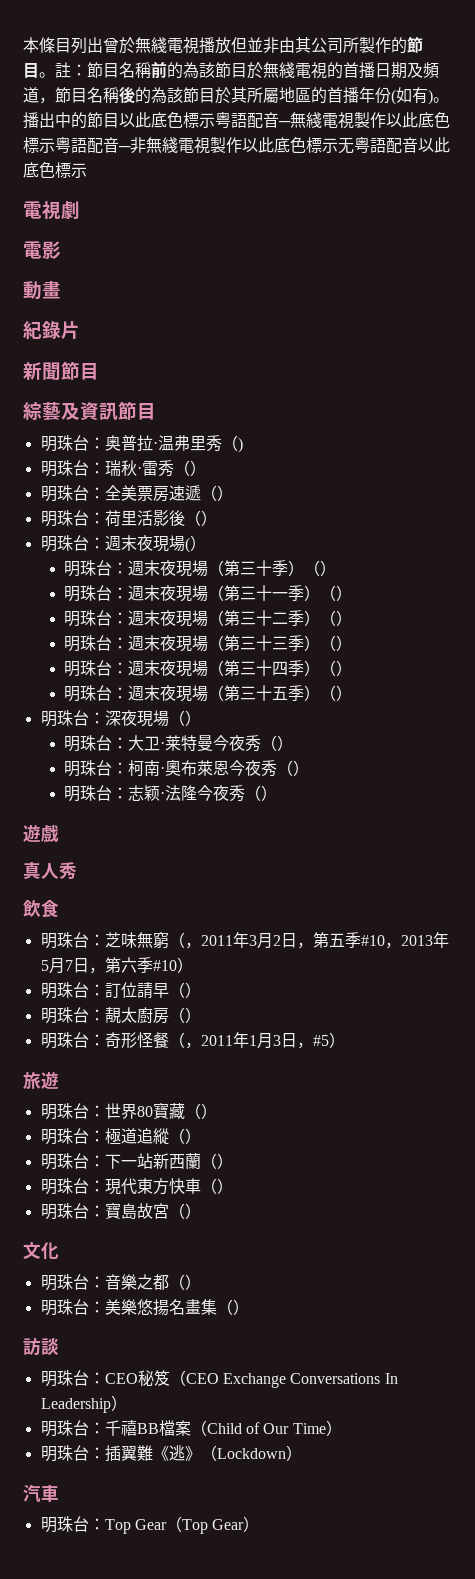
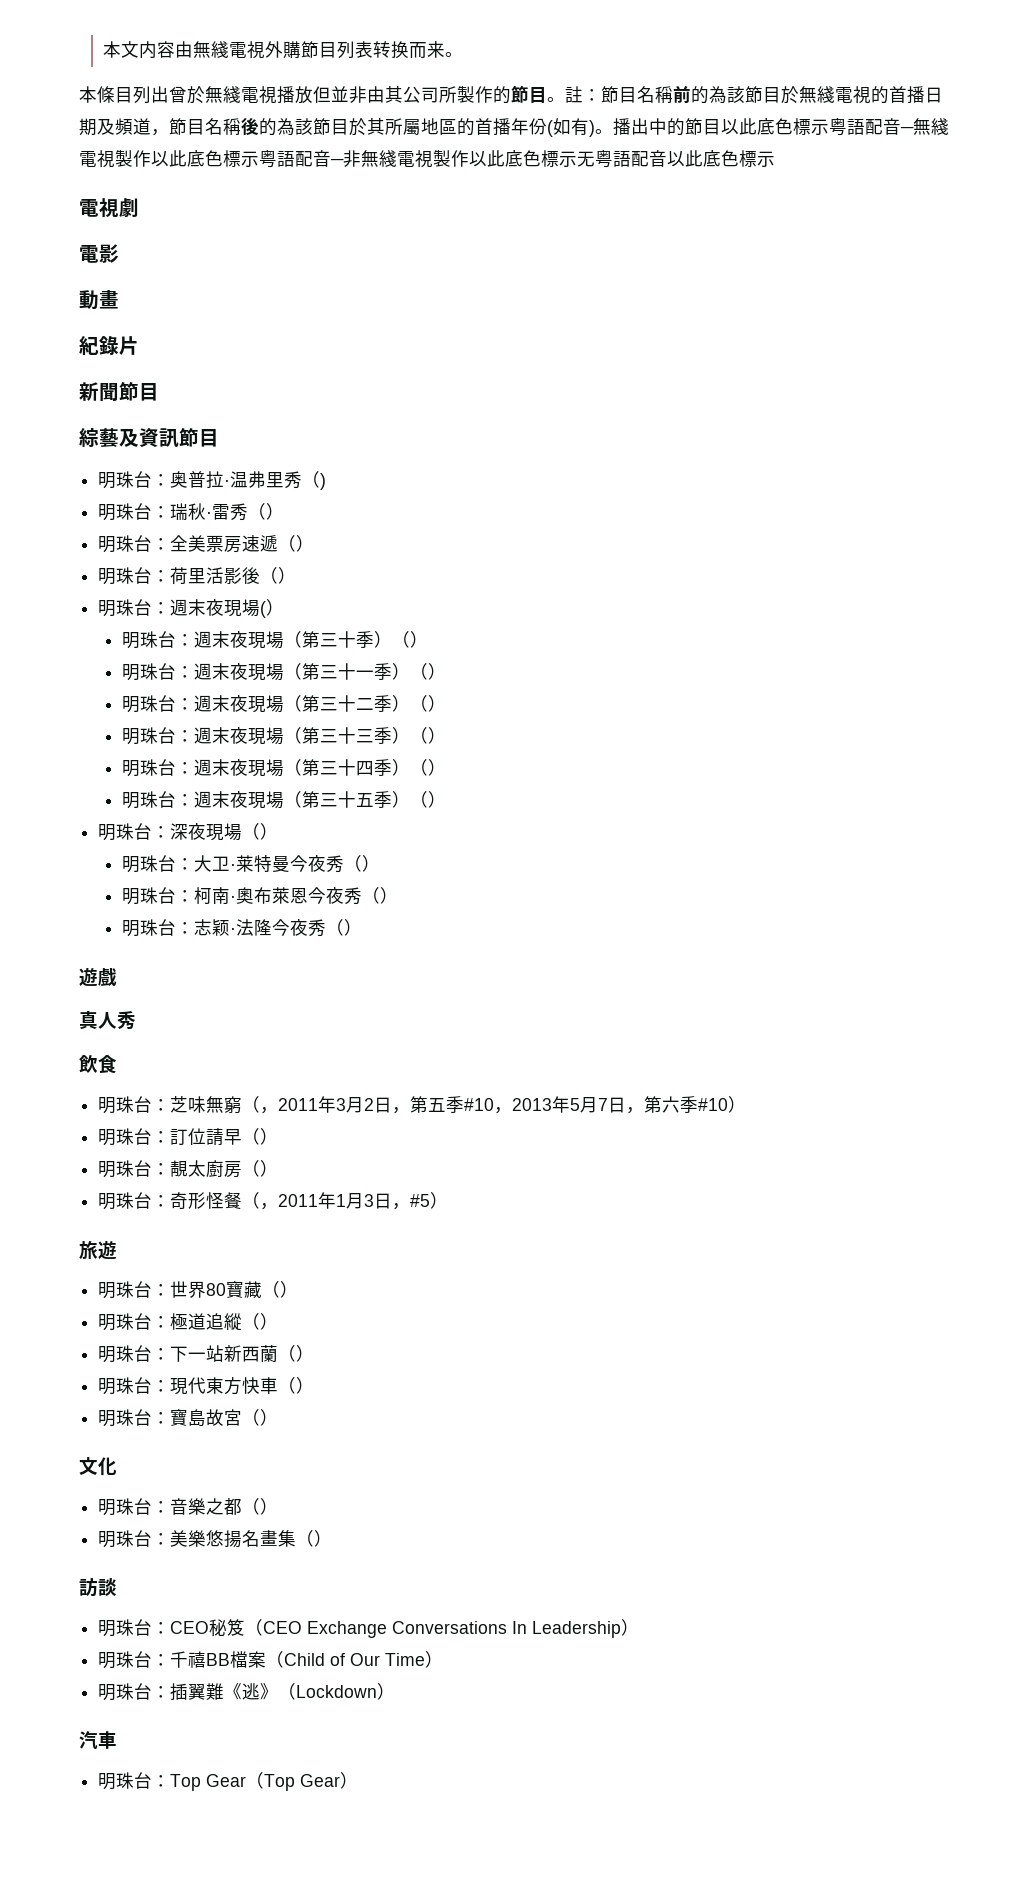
+ 本文内容由無綫電視外購節目列表转换而来。

